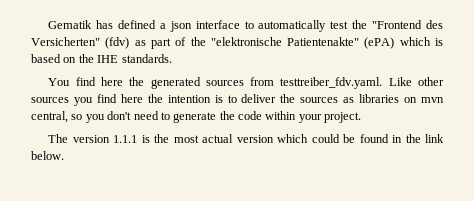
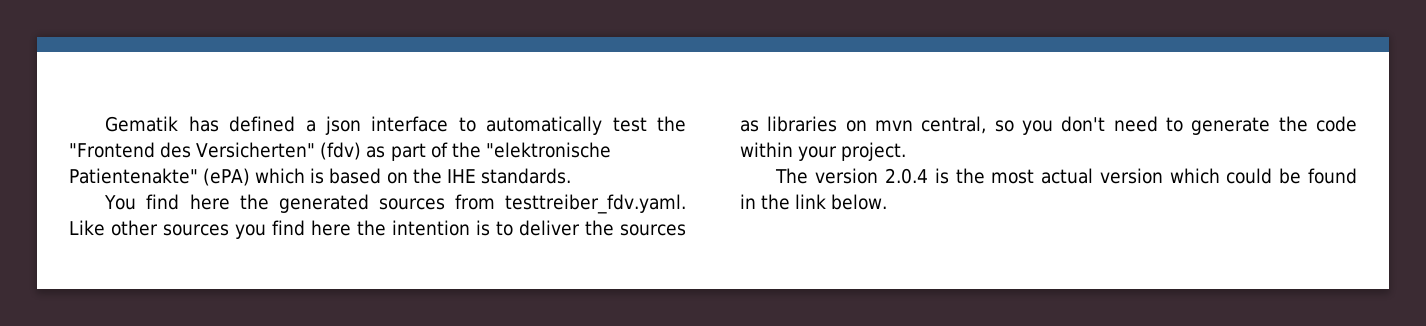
- The version 1.1.1 is the most actual version which could be found in the link below.
+ The version 2.0.4 is the most actual version which could be found in the link below.

